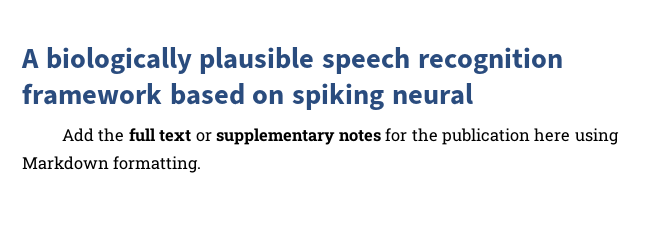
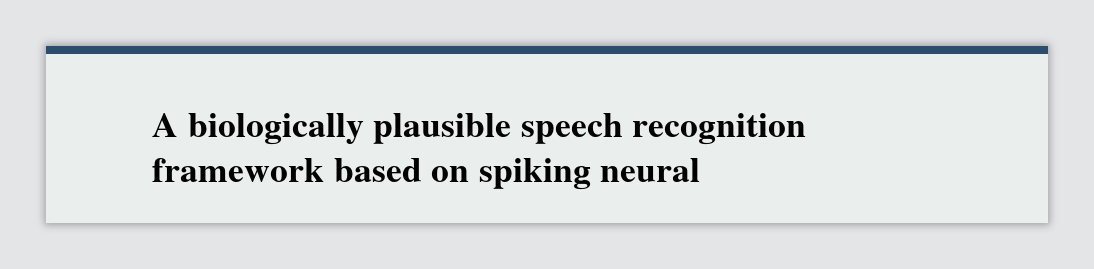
- Add the full text or supplementary notes for the publication here using Markdown formatting.

